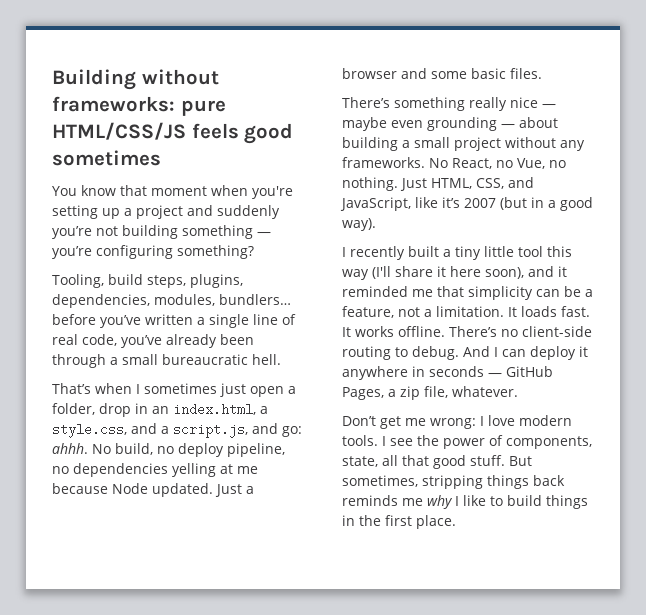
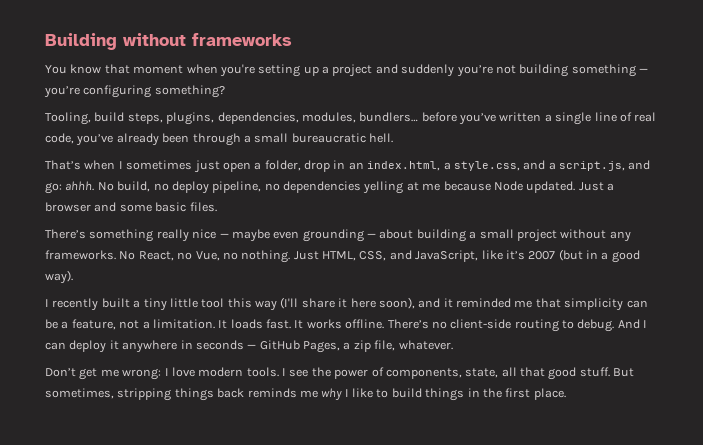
- Building without frameworks: pure HTML/CSS/JS feels good sometimes
+ Building without frameworks

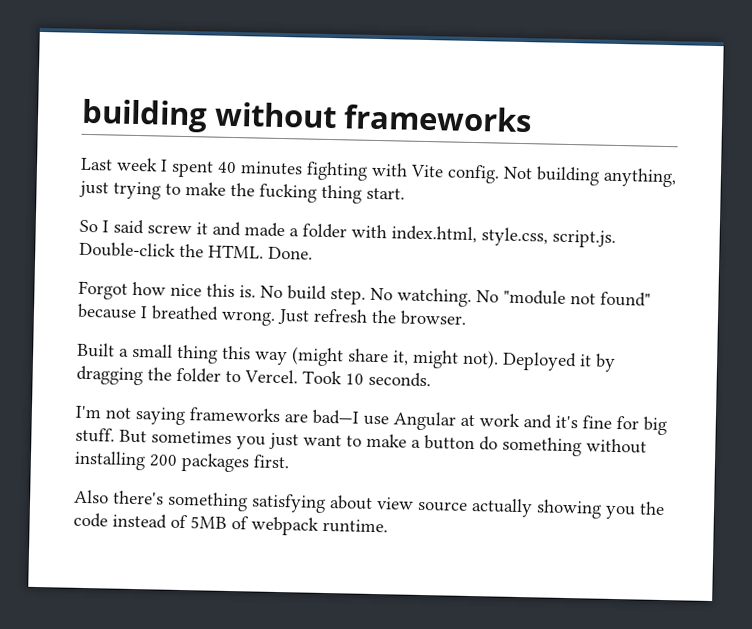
- Building without frameworks
+ building without frameworks
- You know that moment when you're setting up a project and suddenly you’re not building something — you’re configuring something?
- Tooling, build steps, plugins, dependencies, modules, bundlers… before you’ve written a single line of real code, you’ve already been through a small bureaucratic hell.
- That’s when I sometimes just open a folder, drop in an index.html, a style.css, and a script.js, and go: ahhh. No build, no deploy pipeline, no dependencies yelling at me because Node updated. Just a browser and some basic files.
- There’s something really nice — maybe even grounding — about building a small project without any frameworks. No React, no Vue, no nothing. Just HTML, CSS, and JavaScript, like it’s 2007 (but in a good way).
- I recently built a tiny little tool this way (I'll share it here soon), and it reminded me that simplicity can be a feature, not a limitation. It loads fast. It works offline. There’s no client-side routing to debug. And I can deploy it anywhere in seconds — GitHub Pages, a zip file, whatever.
- Don’t get me wrong: I love modern tools. I see the power of components, state, all that good stuff. But sometimes, stripping things back reminds me why I like to build things in the first place.
+ Last week I spent 40 minutes fighting with Vite config. Not building anything, just trying to make the fucking thing start.
+ So I said screw it and made a folder with index.html, style.css, script.js. Double-click the HTML. Done.
+ Forgot how nice this is. No build step. No watching. No "module not found" because I breathed wrong. Just refresh the browser.
+ Built a small thing this way (might share it, might not). Deployed it by dragging the folder to Vercel. Took 10 seconds.
+ I'm not saying frameworks are bad—I use Angular at work and it's fine for big stuff. But sometimes you just want to make a button do something without installing 200 packages first.
+ Also there's something satisfying about view source actually showing you the code instead of 5MB of webpack runtime.

